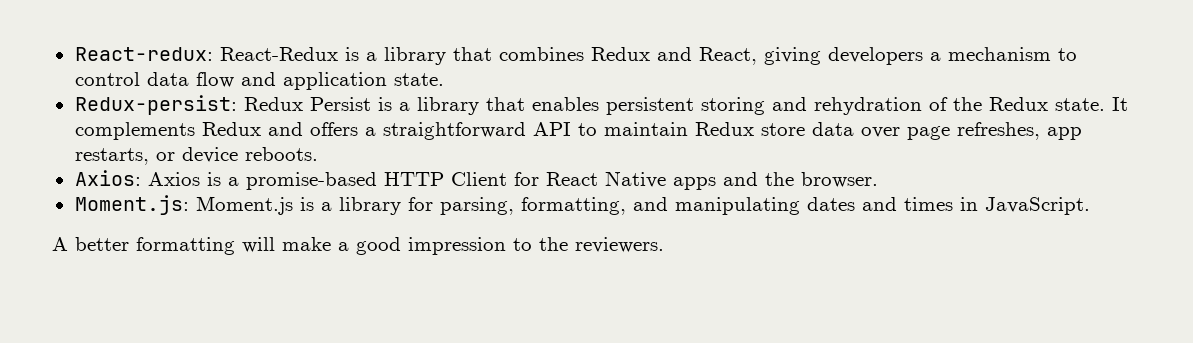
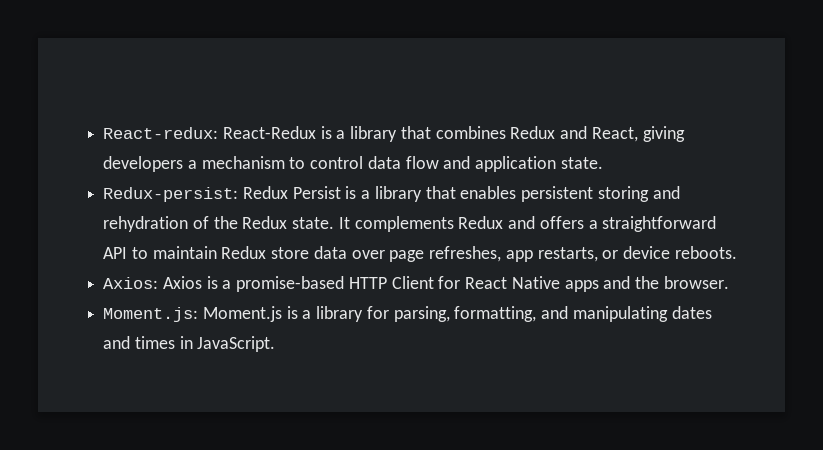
- A better formatting will make a good impression to the reviewers.

